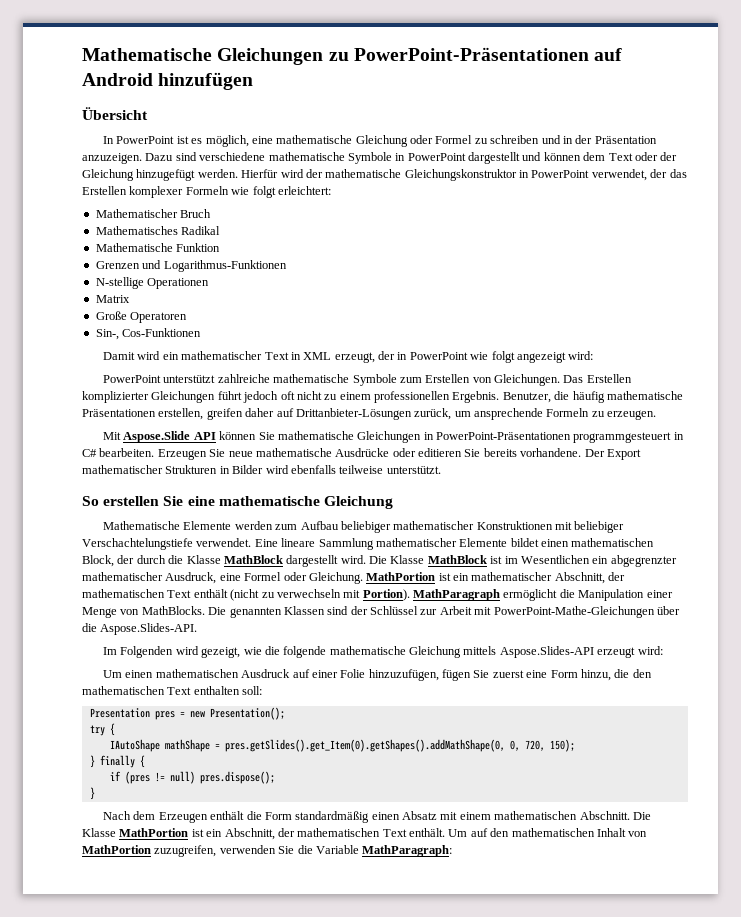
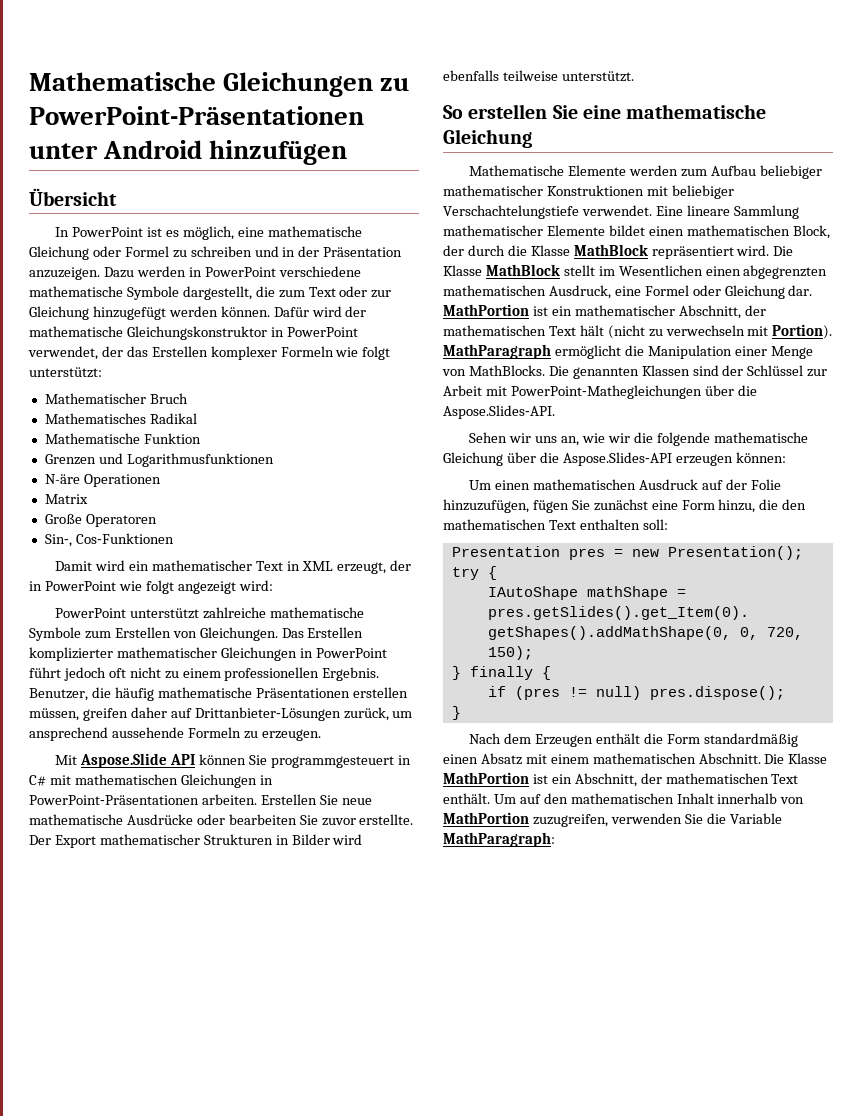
- Mathematische Gleichungen zu PowerPoint-Präsentationen auf Android hinzufügen
+ Mathematische Gleichungen zu PowerPoint-Präsentationen unter Android hinzufügen
- Dazu sind verschiedene mathematische Symbole in PowerPoint dargestellt und können dem Text oder der Gleichung hinzugefügt werden. Hierfür wird der mathematische Gleichungskonstruktor in PowerPoint verwendet, der das Erstellen komplexer Formeln wie folgt erleichtert:
+ Dazu werden in PowerPoint verschiedene mathematische Symbole dargestellt, die zum Text oder zur Gleichung hinzugefügt werden können. Dafür wird der mathematische Gleichungskonstruktor in PowerPoint verwendet, der das Erstellen komplexer Formeln wie folgt unterstützt:
- Grenzen und Logarithmus‑Funktionen
- N‑stellige Operationen
+ Grenzen und Logarithmusfunktionen
+ N-äre Operationen
- Das Erstellen komplizierter Gleichungen führt jedoch oft nicht zu einem professionellen Ergebnis.
+ Das Erstellen komplizierter mathematischer Gleichungen in PowerPoint führt jedoch oft nicht zu einem professionellen Ergebnis.
- Benutzer, die häufig mathematische Präsentationen erstellen, greifen daher auf Drittanbieter‑Lösungen zurück, um ansprechende Formeln zu erzeugen.
+ Benutzer, die häufig mathematische Präsentationen erstellen müssen, greifen daher auf Drittanbieter‑Lösungen zurück, um ansprechend aussehende Formeln zu erzeugen.
- Mit Aspose.Slide API können Sie mathematische Gleichungen in PowerPoint‑Präsentationen programmgesteuert in C# bearbeiten. Erzeugen Sie neue mathematische Ausdrücke oder editieren Sie bereits vorhandene.
+ Mit Aspose.Slide API können Sie programmgesteuert in C# mit mathematischen Gleichungen in PowerPoint‑Präsentationen arbeiten. Erstellen Sie neue mathematische Ausdrücke oder bearbeiten Sie zuvor erstellte.
- Eine lineare Sammlung mathematischer Elemente bildet einen mathematischen Block, der durch die Klasse MathBlock dargestellt wird.
+ Eine lineare Sammlung mathematischer Elemente bildet einen mathematischen Block, der durch die Klasse MathBlock repräsentiert wird.
- Die Klasse MathBlock ist im Wesentlichen ein abgegrenzter mathematischer Ausdruck, eine Formel oder Gleichung.
+ Die Klasse MathBlock stellt im Wesentlichen einen abgegrenzten mathematischen Ausdruck, eine Formel oder Gleichung dar.
- MathPortion ist ein mathematischer Abschnitt, der mathematischen Text enthält (nicht zu verwechseln mit Portion).
+ MathPortion ist ein mathematischer Abschnitt, der mathematischen Text hält (nicht zu verwechseln mit Portion).
- Die genannten Klassen sind der Schlüssel zur Arbeit mit PowerPoint‑Mathe‑Gleichungen über die Aspose.Slides‑API.
+ Die genannten Klassen sind der Schlüssel zur Arbeit mit PowerPoint‑Mathegleichungen über die Aspose.Slides‑API.
- Im Folgenden wird gezeigt, wie die folgende mathematische Gleichung mittels Aspose.Slides‑API erzeugt wird:
+ Sehen wir uns an, wie wir die folgende mathematische Gleichung über die Aspose.Slides‑API erzeugen können:
- Um einen mathematischen Ausdruck auf einer Folie hinzuzufügen, fügen Sie zuerst eine Form hinzu, die den mathematischen Text enthalten soll:
+ Um einen mathematischen Ausdruck auf der Folie hinzuzufügen, fügen Sie zunächst eine Form hinzu, die den mathematischen Text enthalten soll:
- Um auf den mathematischen Inhalt von MathPortion zuzugreifen, verwenden Sie die Variable MathParagraph:
+ Um auf den mathematischen Inhalt innerhalb von MathPortion zuzugreifen, verwenden Sie die Variable MathParagraph:

